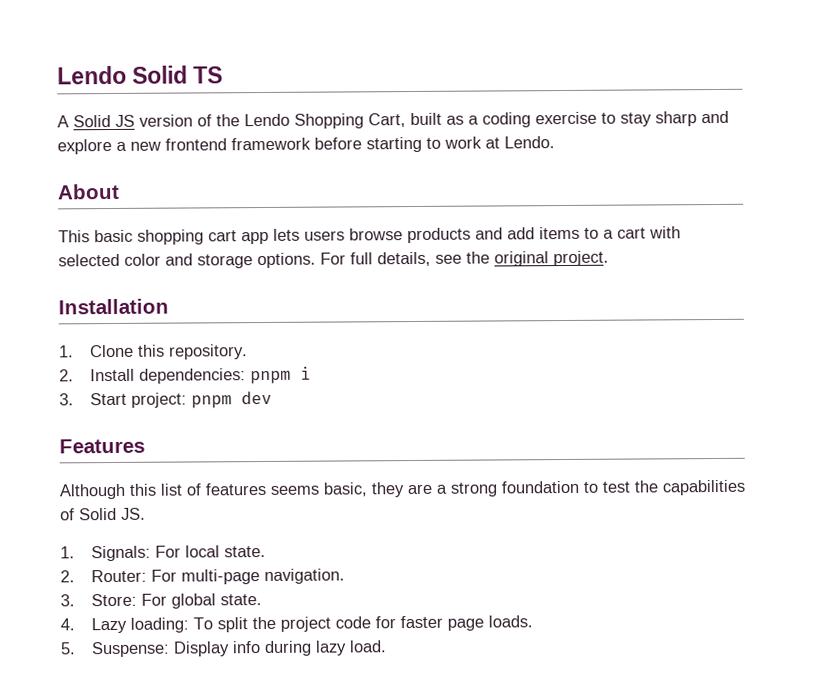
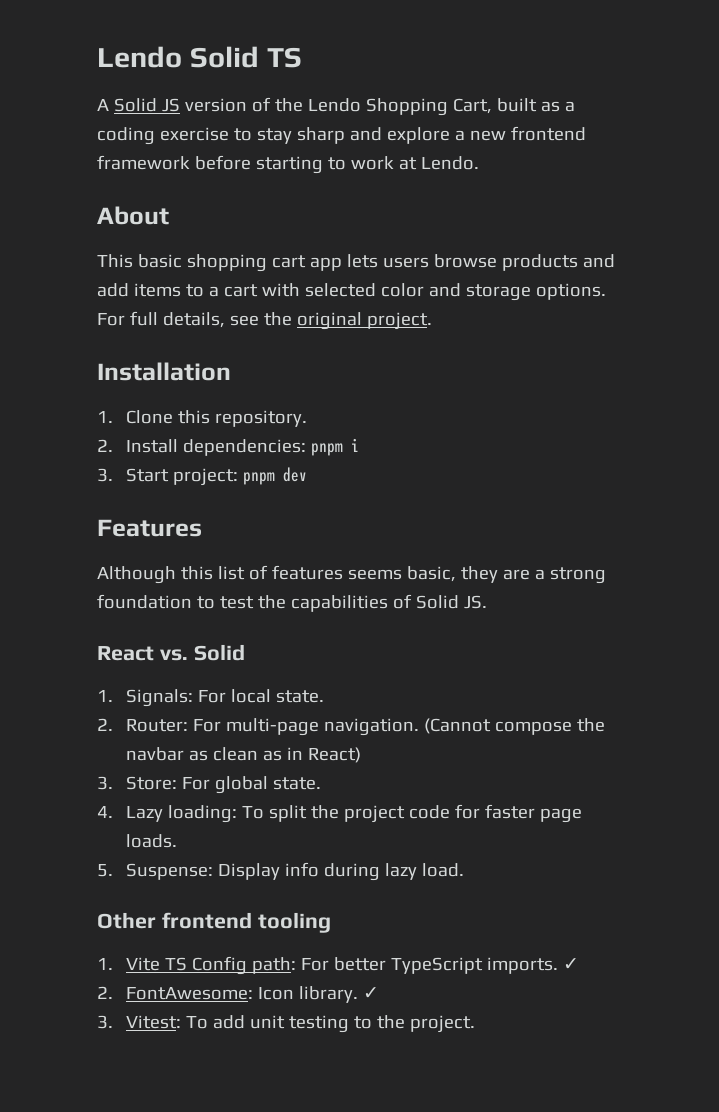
+ React vs. Solid
+ (Cannot compose the navbar as clean as in React)
+ Other frontend tooling
+ 1. Vite TS Config path: For better TypeScript imports. ✓
+ 2. FontAwesome: Icon library. ✓
+ 3. Vitest: To add unit testing to the project.

